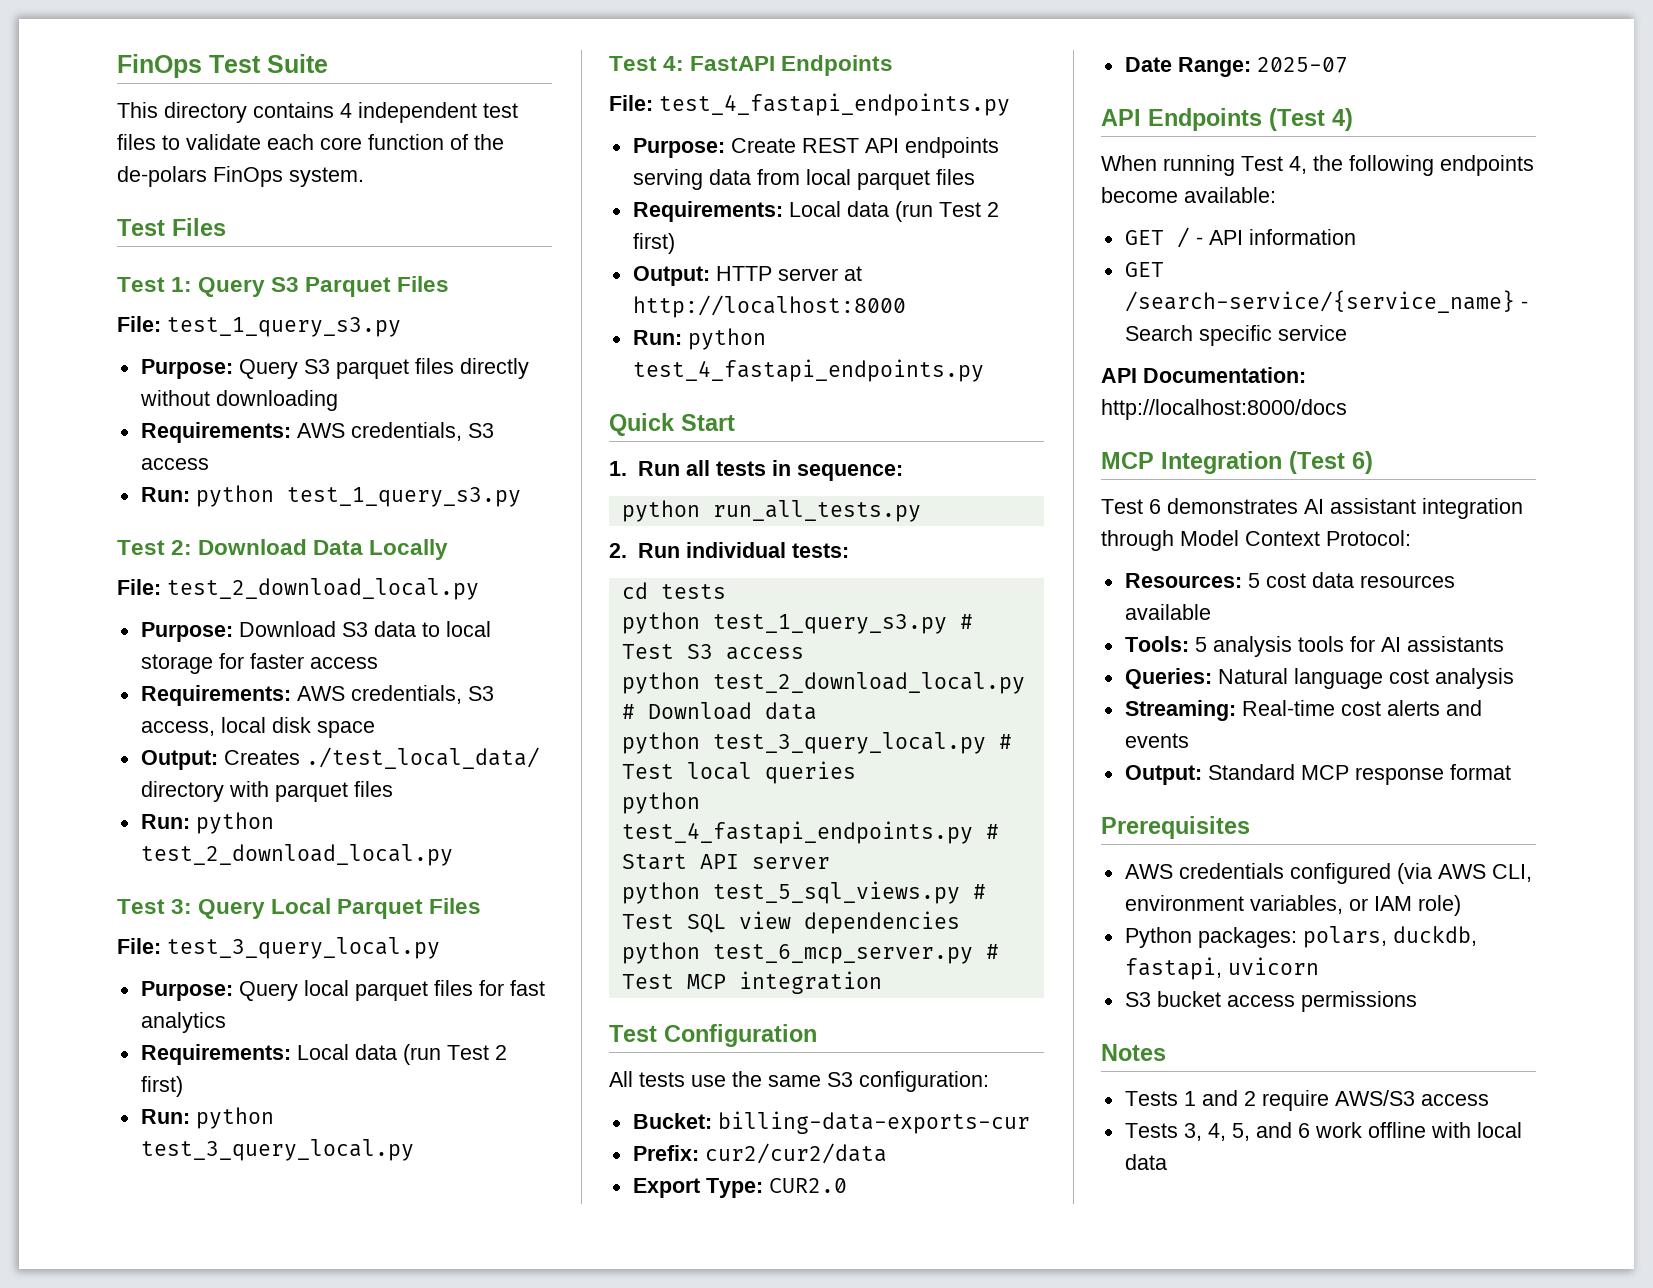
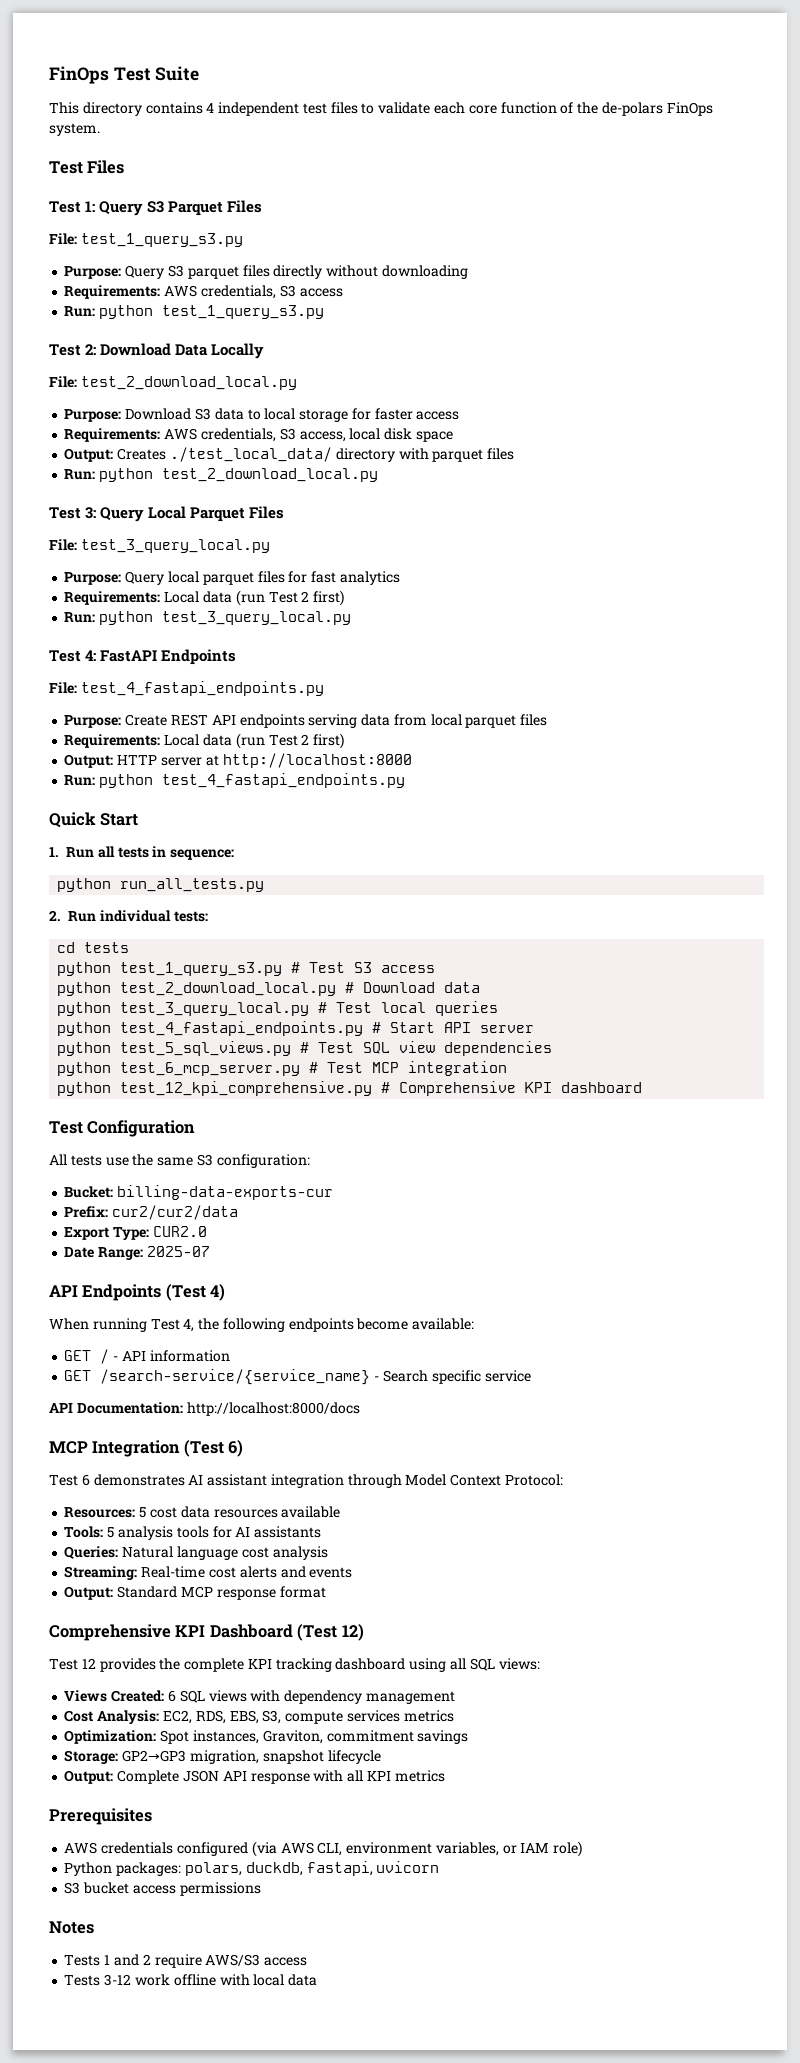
+ python test_12_kpi_comprehensive.py # Comprehensive KPI dashboard
+ Comprehensive KPI Dashboard (Test 12)
+ Test 12 provides the complete KPI tracking dashboard using all SQL views:
+ Views Created: 6 SQL views with dependency management
+ Cost Analysis: EC2, RDS, EBS, S3, compute services metrics
+ Optimization: Spot instances, Graviton, commitment savings
+ Storage: GP2→GP3 migration, snapshot lifecycle
+ Output: Complete JSON API response with all KPI metrics
- Tests 3, 4, 5, and 6 work offline with local data
+ Tests 3-12 work offline with local data

